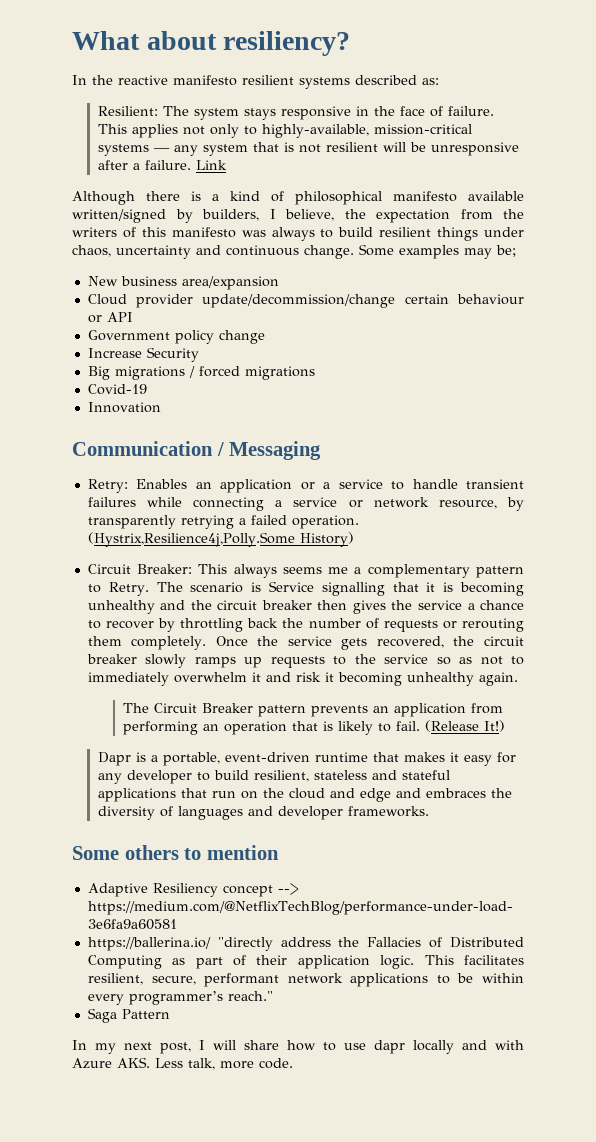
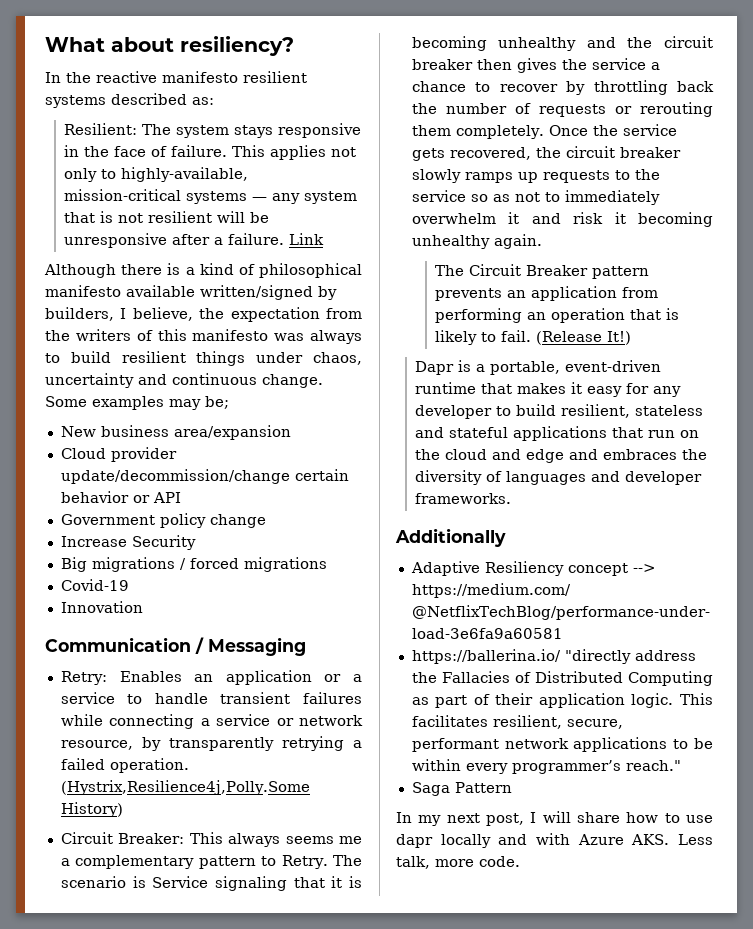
- Cloud provider update/decommission/change certain behaviour or API
+ Cloud provider update/decommission/change certain behavior or API
- The scenario is Service signalling that it is becoming unhealthy and the circuit breaker then gives the service a chance to recover by throttling back the number of requests or rerouting them completely.
+ The scenario is Service signaling that it is becoming unhealthy and the circuit breaker then gives the service a chance to recover by throttling back the number of requests or rerouting them completely.
- Some others to mention
+ Additionally

